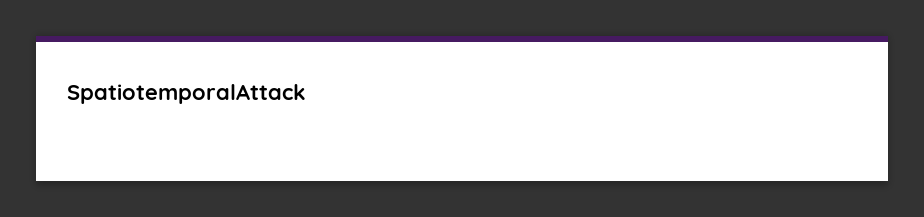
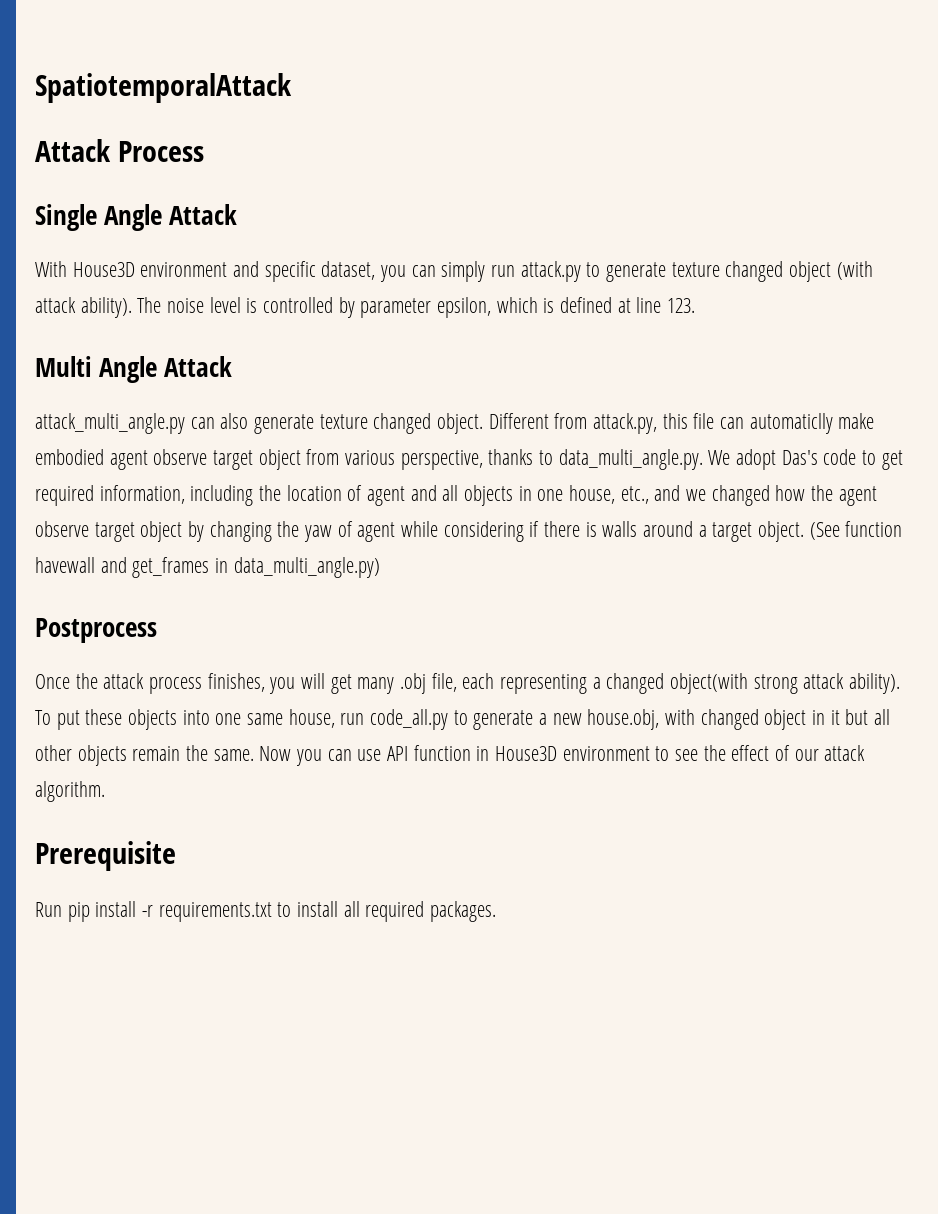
+ Attack Process
+ Single Angle Attack
+ With House3D environment and specific dataset, you can simply run attack.py to generate texture changed object (with attack ability). The noise level is controlled by parameter epsilon, which is defined at line 123.
+ Multi Angle Attack
+ attack_multi_angle.py can also generate texture changed object. Different from attack.py, this file can automaticlly make embodied agent observe target object from various perspective, thanks to data_multi_angle.py. We adopt Das's code to get required information, including the location of agent and all objects in one house, etc., and we changed how the agent observe target object by changing the yaw of agent while considering if there is walls around a target object. (See function havewall and get_frames in data_multi_angle.py)
+ Postprocess
+ Once the attack process finishes, you will get many .obj file, each representing a changed object(with strong attack ability). To put these objects into one same house, run code_all.py to generate a new house.obj, with changed object in it but all other objects remain the same. Now you can use API function in House3D environment to see the effect of our attack algorithm.
+ Prerequisite
+ Run pip install -r requirements.txt to install all required packages.

